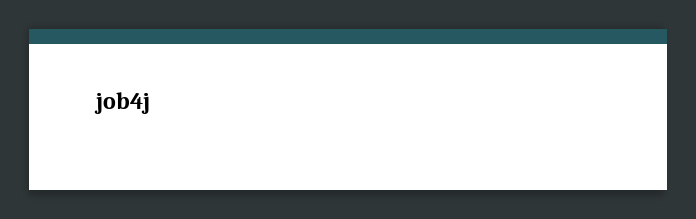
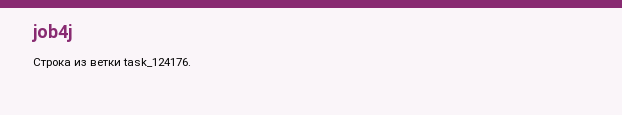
+ Строка из ветки task_124176.

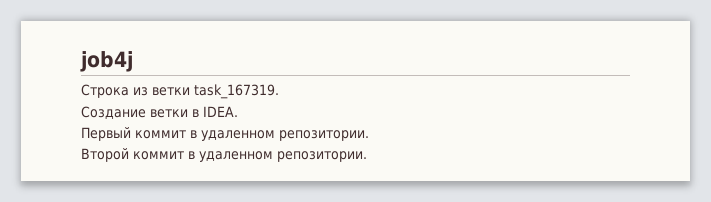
- Строка из ветки task_124176.
+ Строка из ветки task_167319.
+ Создание ветки в IDEA.
+ Первый коммит в удаленном репозитории.
+ Второй коммит в удаленном репозитории.

